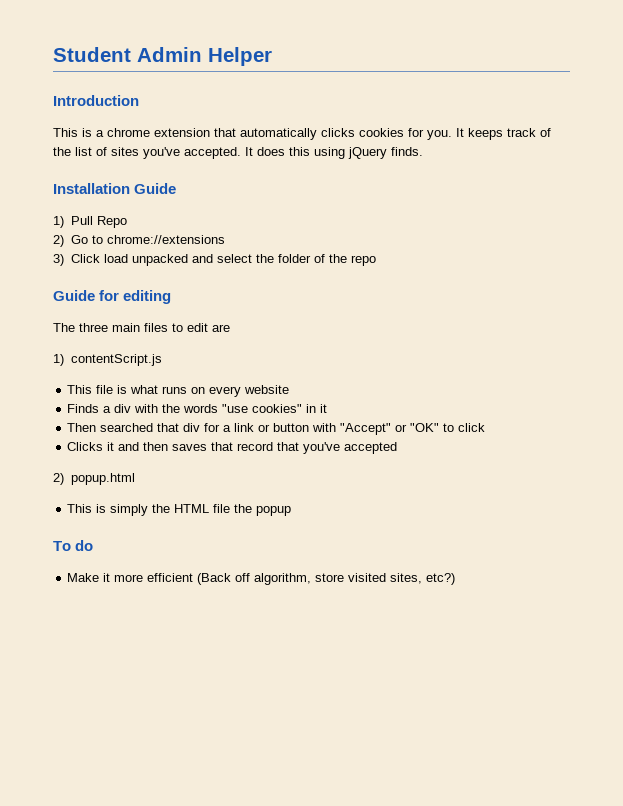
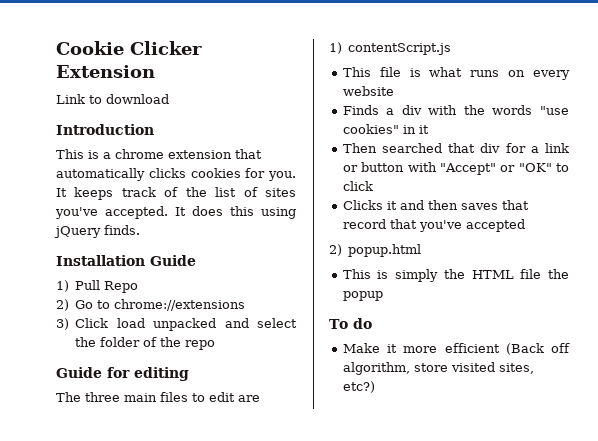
- Student Admin Helper
+ Cookie Clicker Extension
+ Link to download

